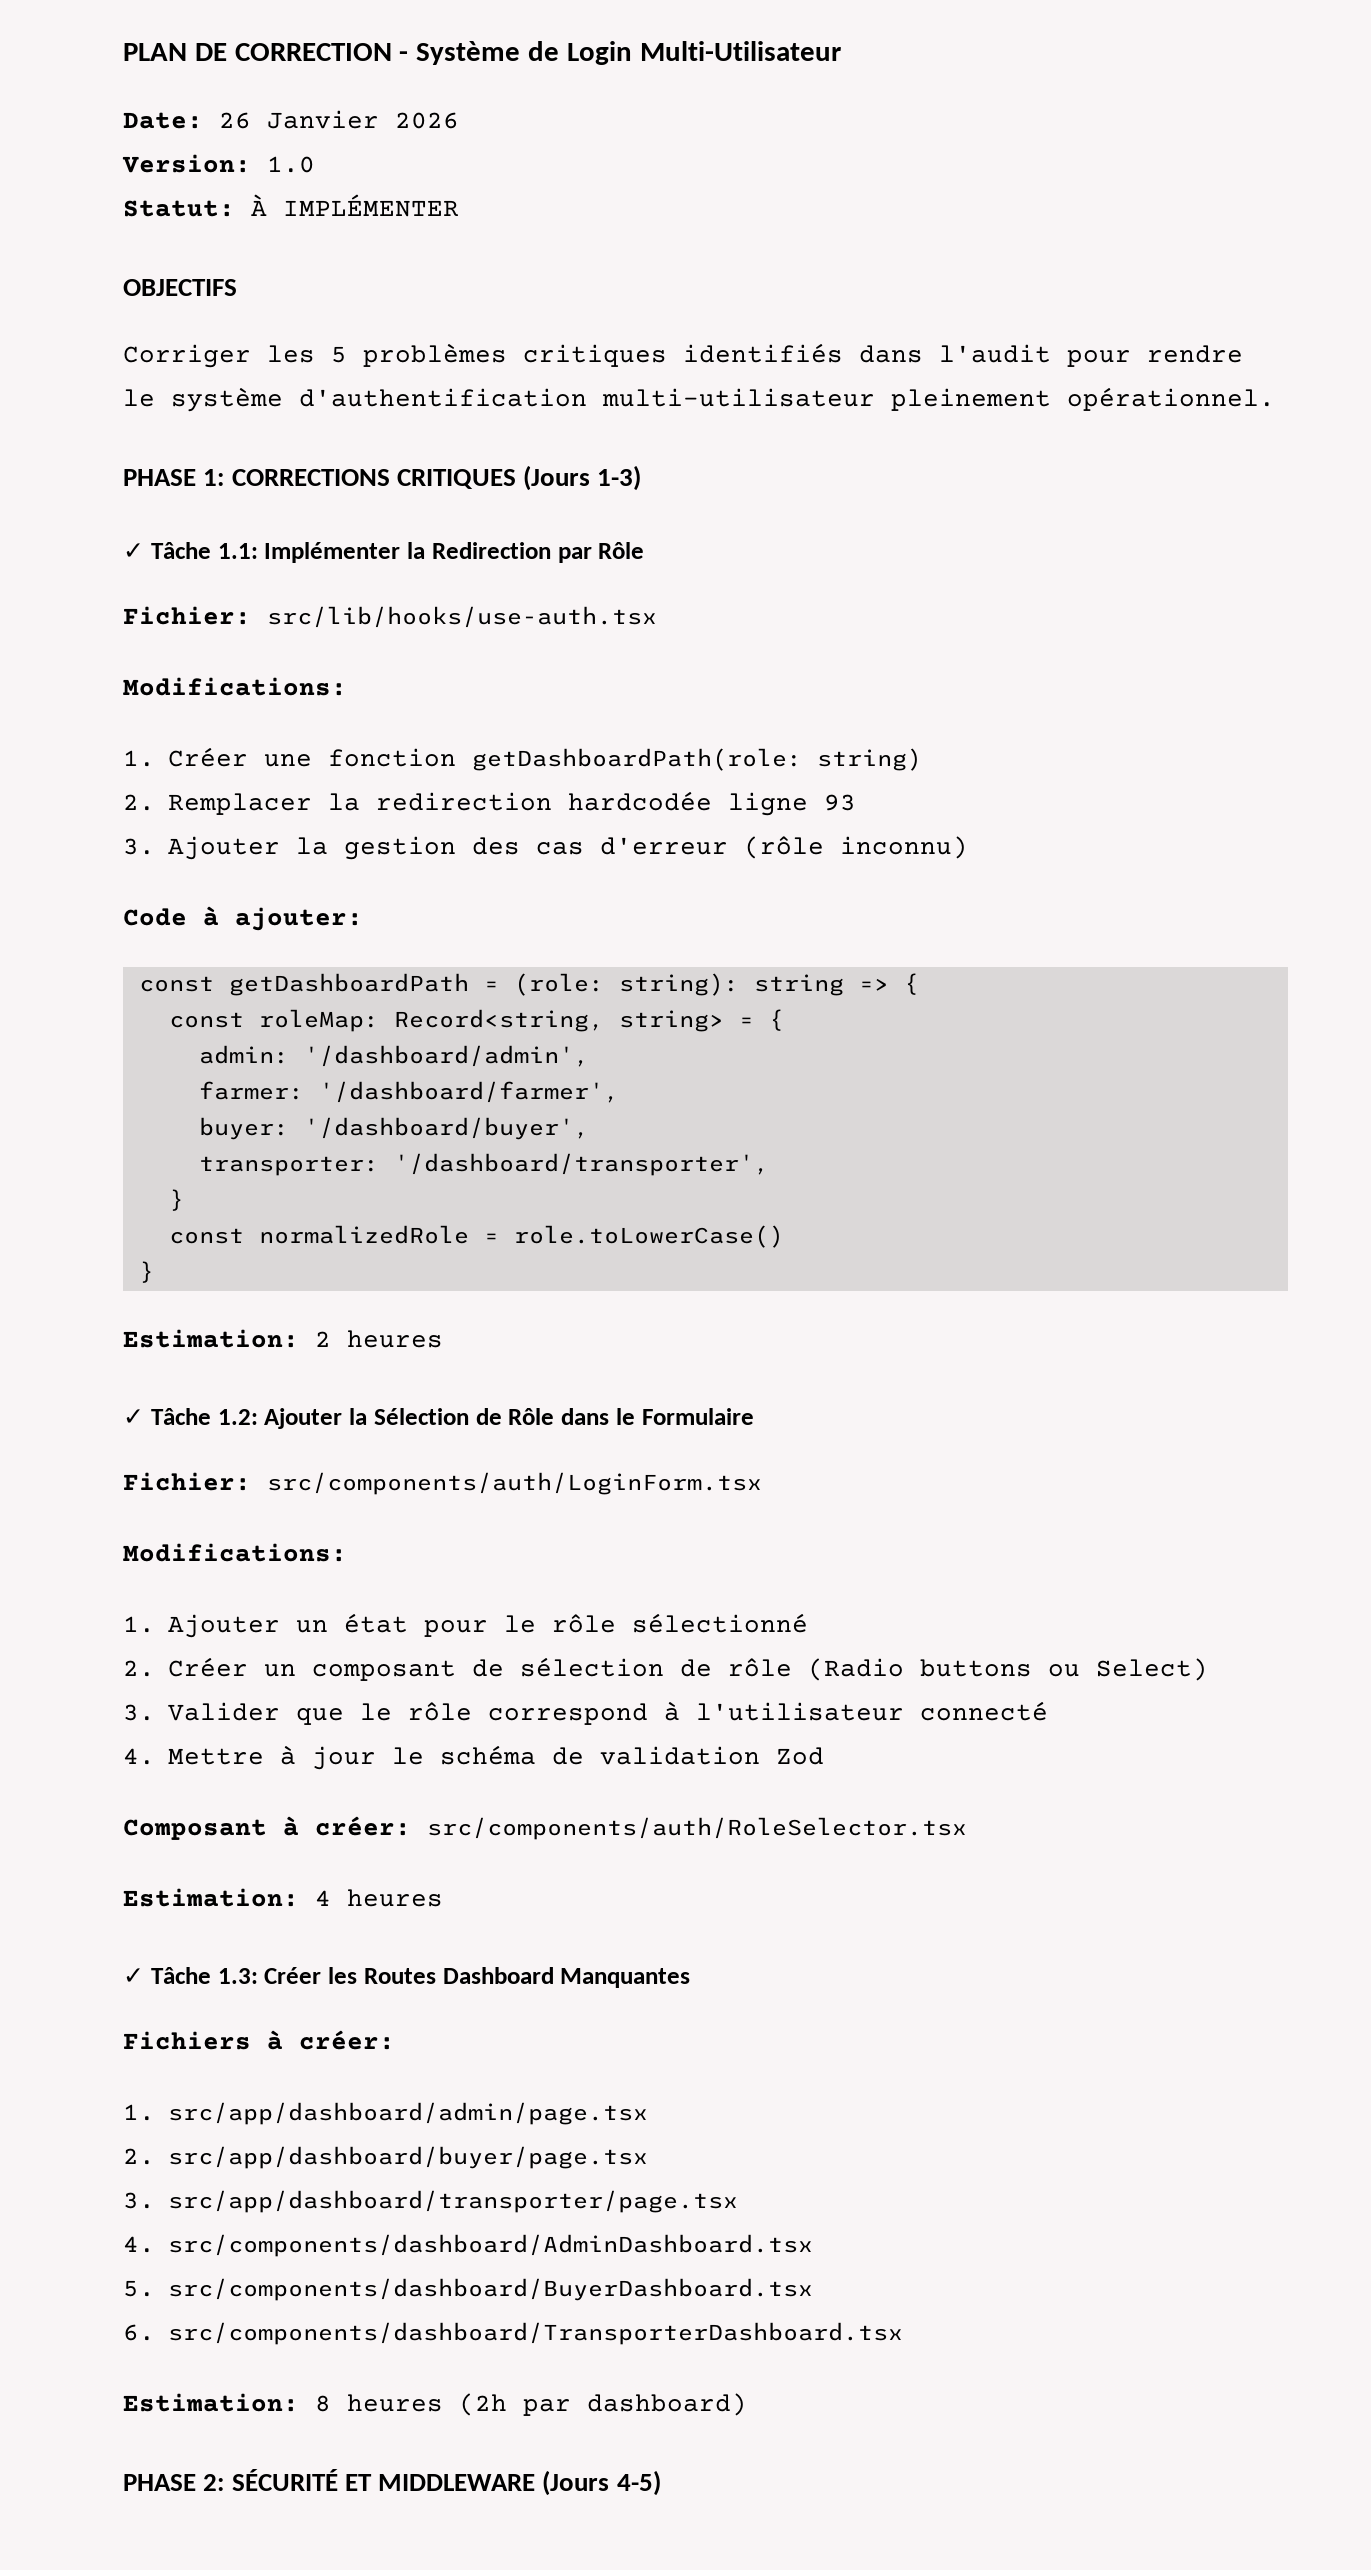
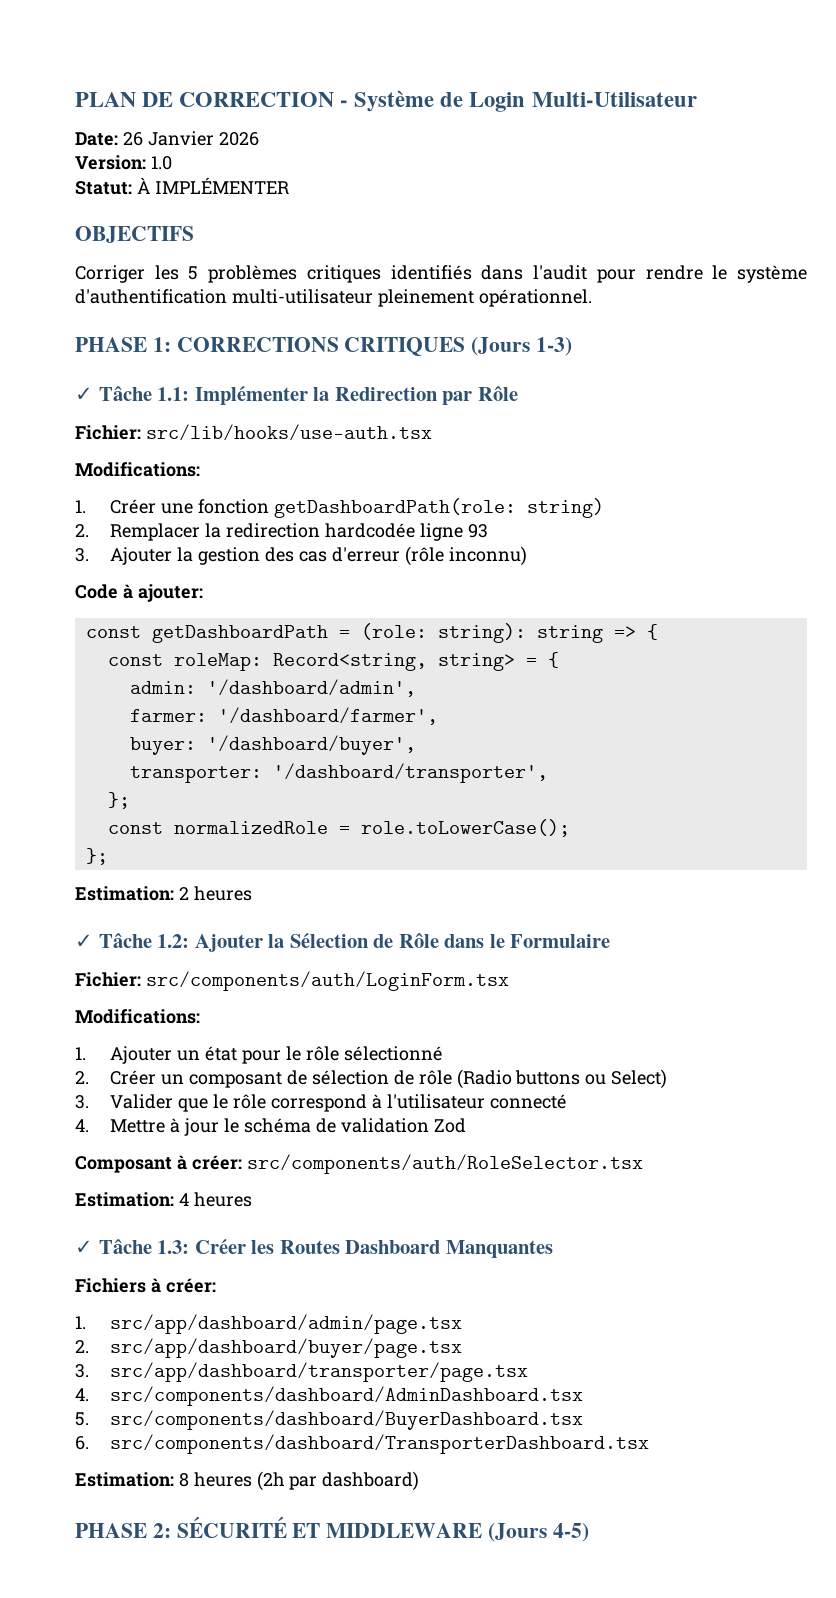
  transporter: '/dashboard/transporter',
- }
+ };
- const normalizedRole = role.toLowerCase()
- }
+ const normalizedRole = role.toLowerCase();
+ };

